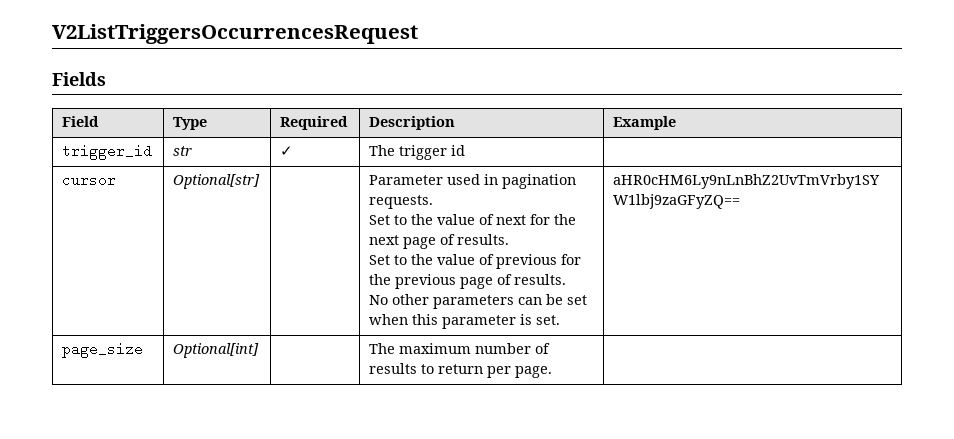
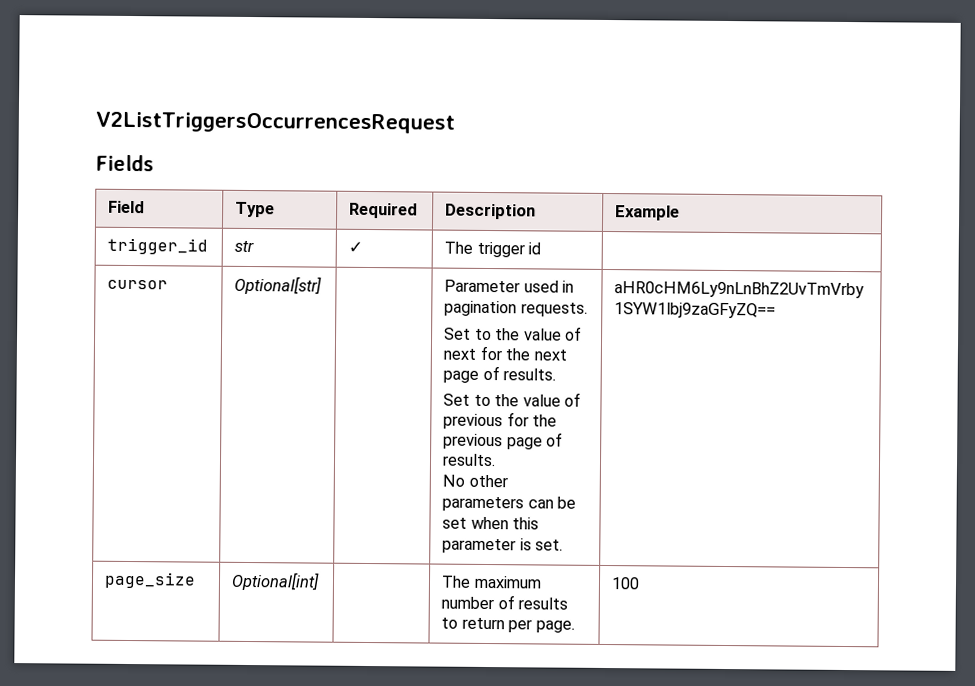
- page_size | Optional[int] | | The maximum number of results to return per page. |
+ page_size | Optional[int] | | The maximum number of results to return per page. | 100

